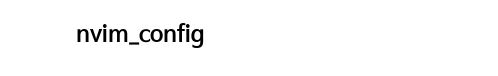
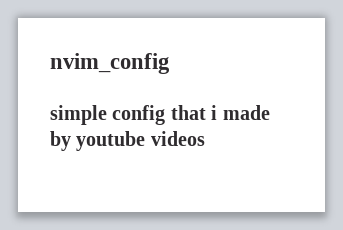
+ simple config that i made by youtube videos

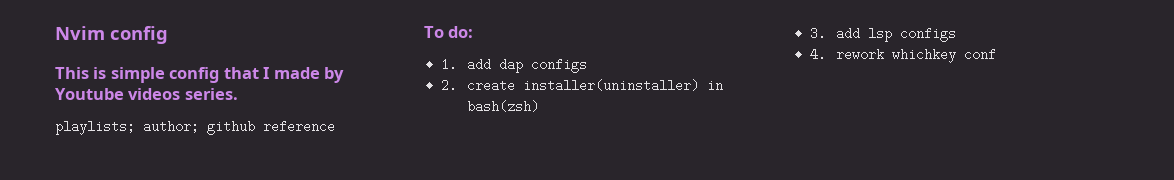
- nvim_config
- simple config that i made by youtube videos
+ Nvim config
+ This is simple config that I made by Youtube videos series.
+ playlists; author; github reference
+ To do:
+ 1. add dap configs
+ 2. create installer(uninstaller) in bash(zsh)
+ 3. add lsp configs
+ 4. rework whichkey conf

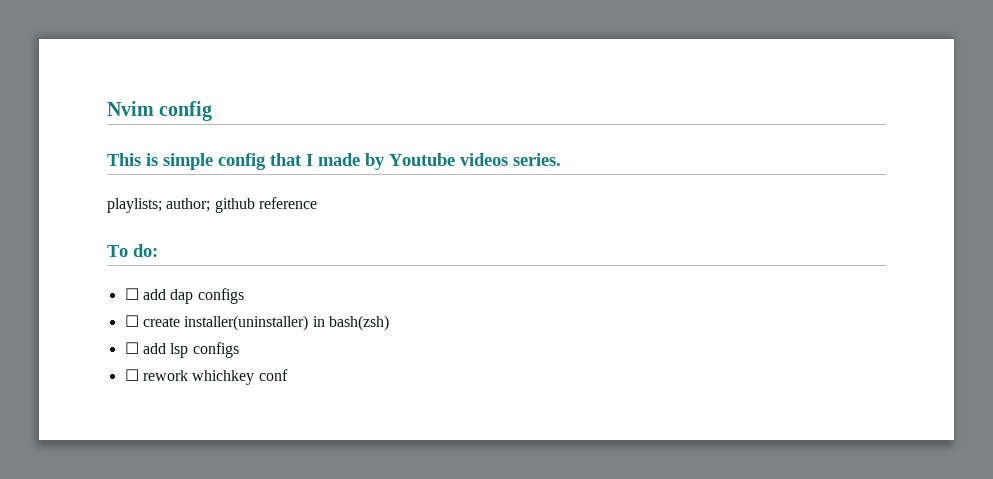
- 1. add dap configs
+ ☐ add dap configs
- 2. create installer(uninstaller) in bash(zsh)
+ ☐ create installer(uninstaller) in bash(zsh)
- 3. add lsp configs
+ ☐ add lsp configs
- 4. rework whichkey conf
+ ☐ rework whichkey conf

